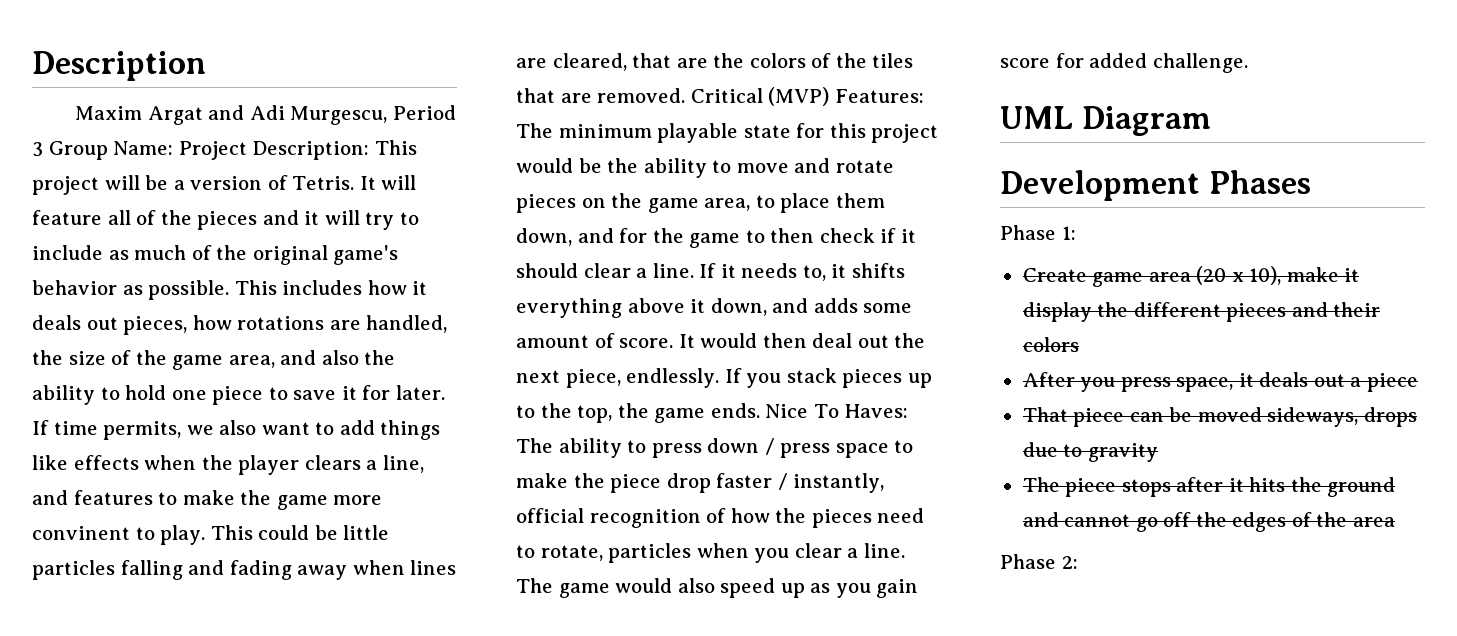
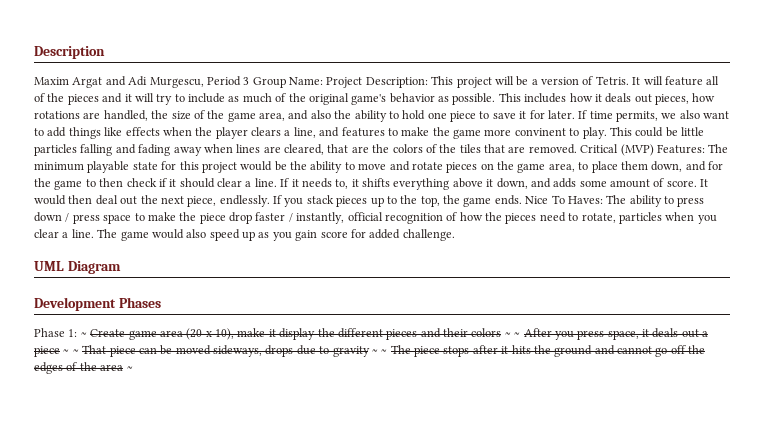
- Phase 1:
- Create game area (20 x 10), make it display the different pieces and their colors
- After you press space, it deals out a piece
- That piece can be moved sideways, drops due to gravity
- The piece stops after it hits the ground and cannot go off the edges of the area
- Phase 2:
+ Phase 1: ~ Create game area (20 x 10), make it display the different pieces and their colors ~ ~ After you press space, it deals out a piece ~ ~ That piece can be moved sideways, drops due to gravity ~ ~ The piece stops after it hits the ground and cannot go off the edges of the area ~

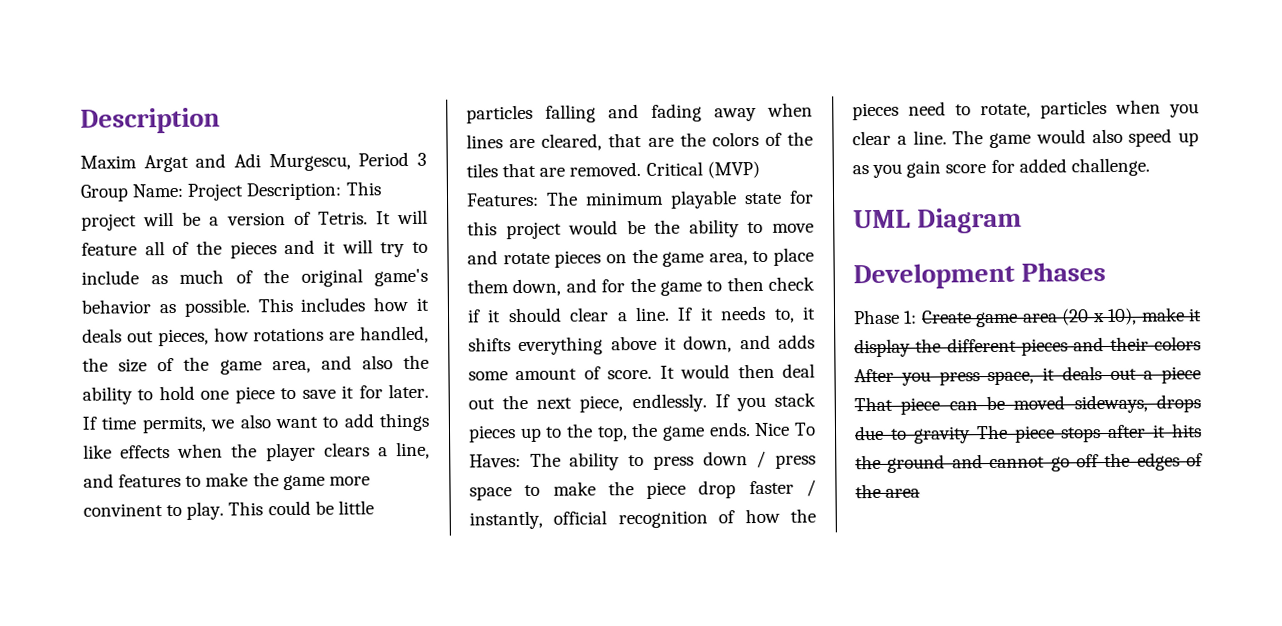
- Phase 1: ~ Create game area (20 x 10), make it display the different pieces and their colors ~ ~ After you press space, it deals out a piece ~ ~ That piece can be moved sideways, drops due to gravity ~ ~ The piece stops after it hits the ground and cannot go off the edges of the area ~
+ Phase 1: Create game area (20 x 10), make it display the different pieces and their colors After you press space, it deals out a piece That piece can be moved sideways, drops due to gravity The piece stops after it hits the ground and cannot go off the edges of the area

